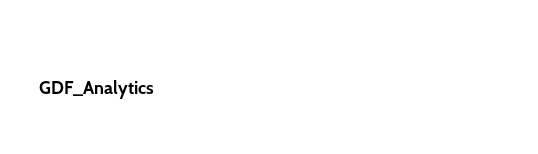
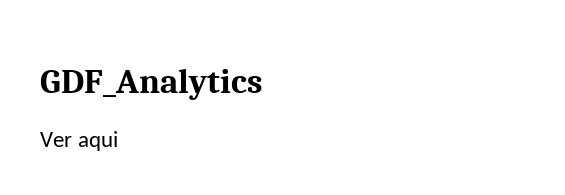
+ Ver aqui

